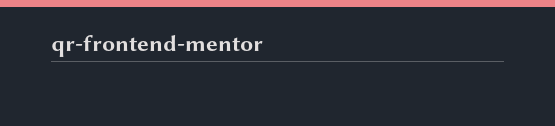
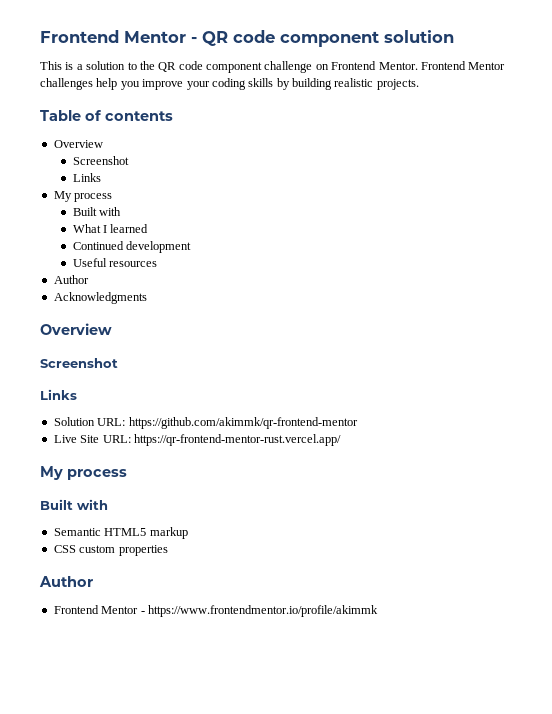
- qr-frontend-mentor
+ Frontend Mentor - QR code component solution
+ This is a solution to the QR code component challenge on Frontend Mentor. Frontend Mentor challenges help you improve your coding skills by building realistic projects.
+ Table of contents
+ Overview
+ Screenshot
+ Links
+ My process
+ Built with
+ What I learned
+ Continued development
+ Useful resources
+ Author
+ Acknowledgments
+ Overview
+ Screenshot
+ Links
+ Solution URL: https://github.com/akimmk/qr-frontend-mentor
+ Live Site URL: https://qr-frontend-mentor-rust.vercel.app/
+ My process
+ Built with
+ Semantic HTML5 markup
+ CSS custom properties
+ Author
+ Frontend Mentor - https://www.frontendmentor.io/profile/akimmk

